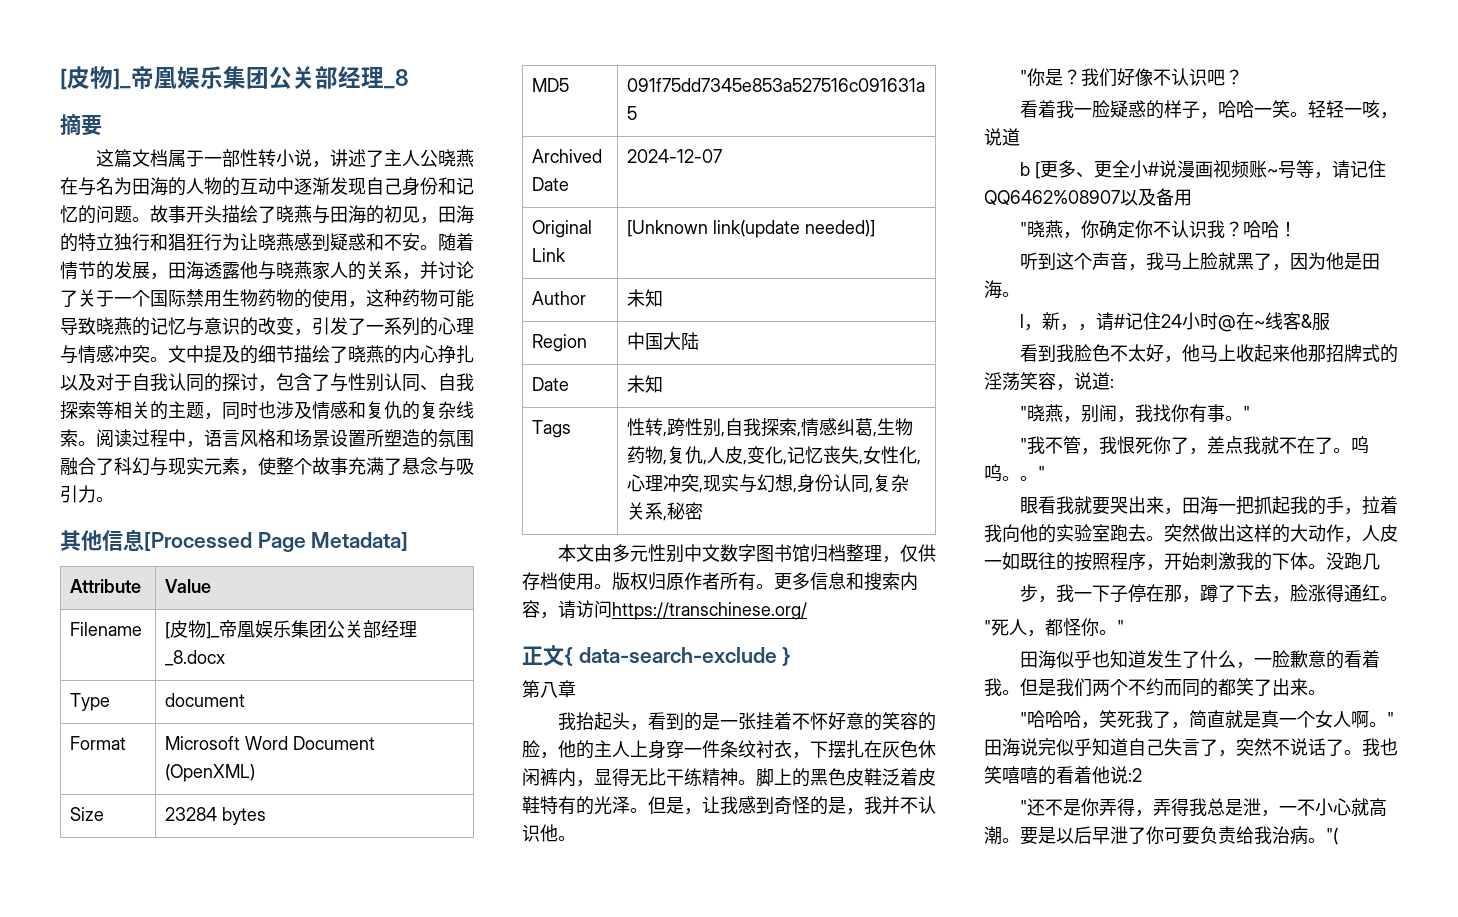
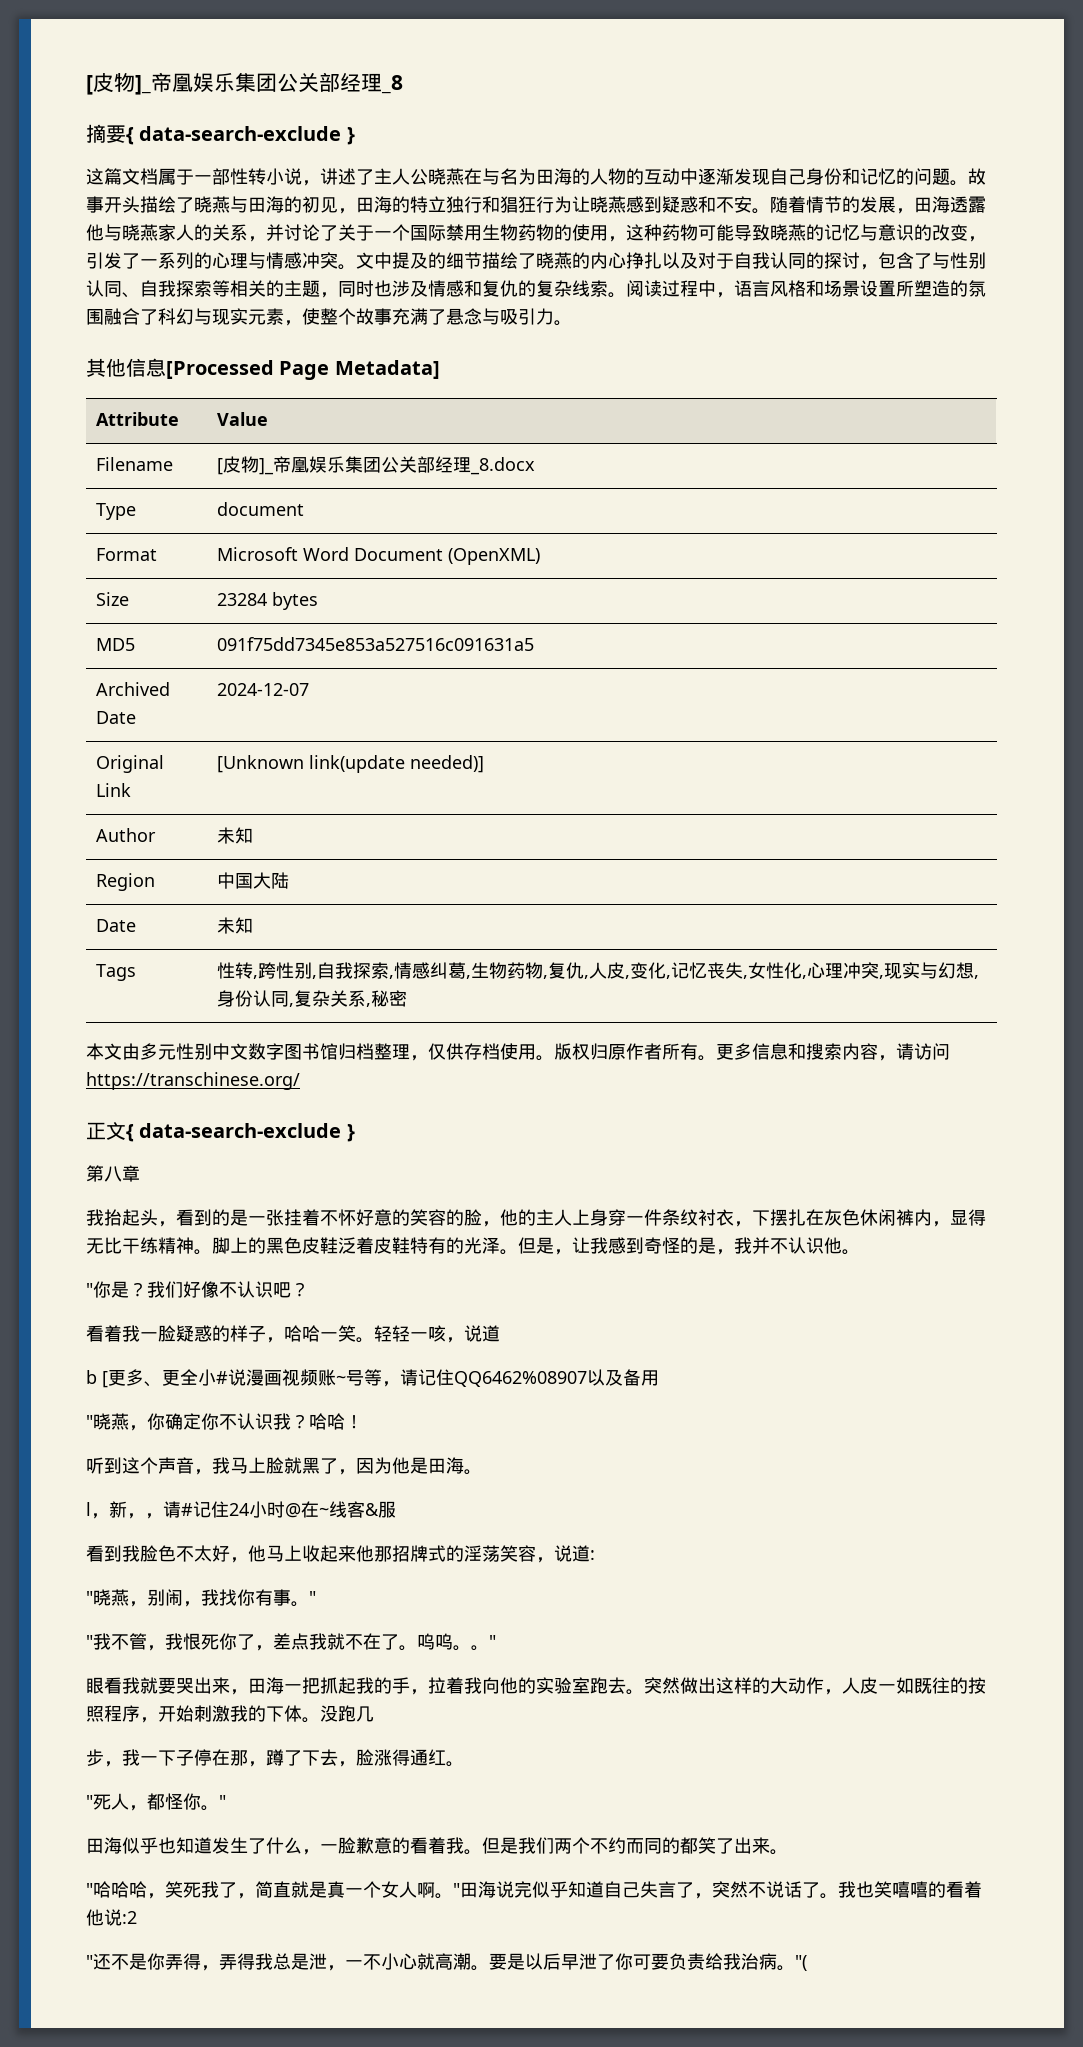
- 摘要
+ 摘要{ data-search-exclude }

